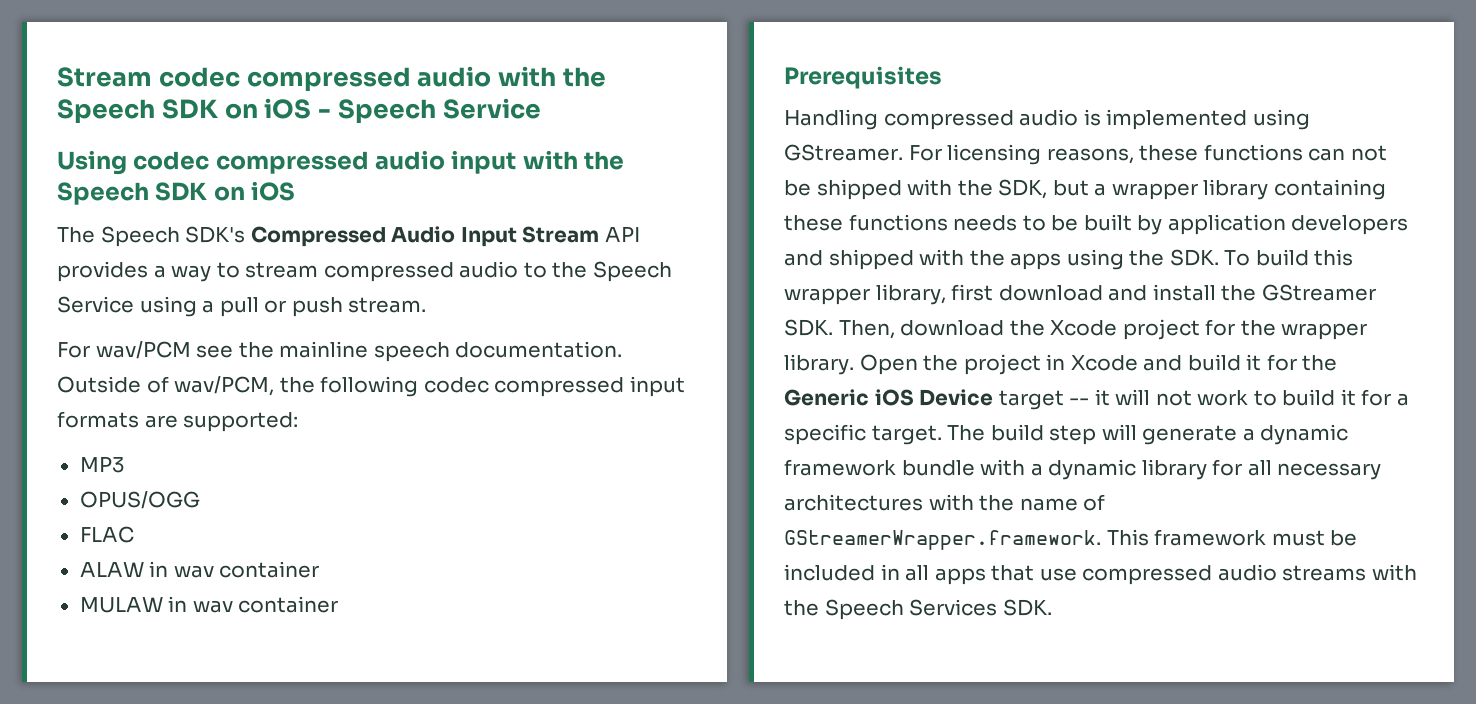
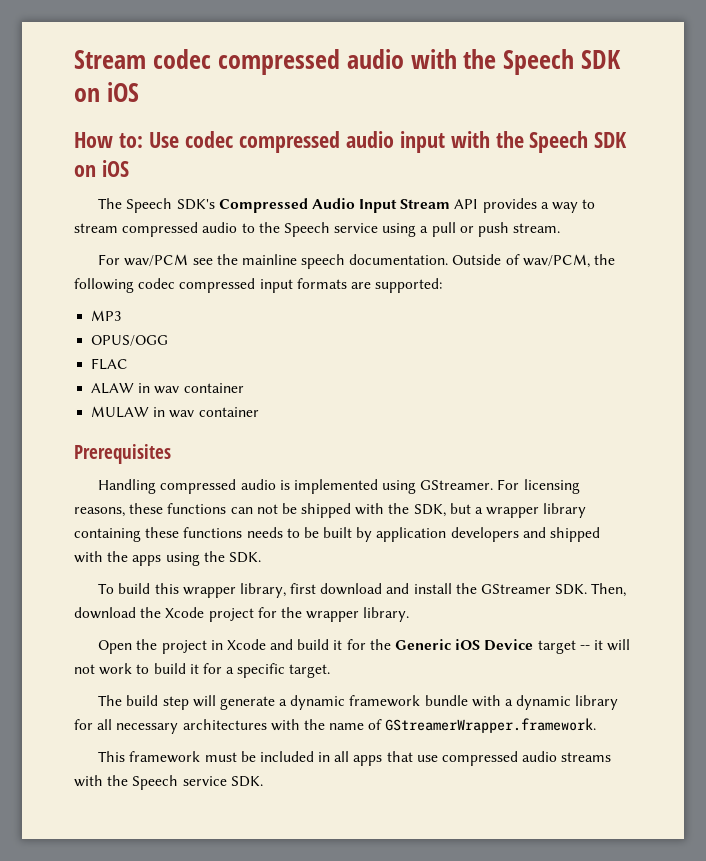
- Stream codec compressed audio with the Speech SDK on iOS - Speech Service
- Using codec compressed audio input with the Speech SDK on iOS
+ Stream codec compressed audio with the Speech SDK on iOS
+ How to: Use codec compressed audio input with the Speech SDK on iOS
- The Speech SDK's Compressed Audio Input Stream API provides a way to stream compressed audio to the Speech Service using a pull or push stream.
+ The Speech SDK's Compressed Audio Input Stream API provides a way to stream compressed audio to the Speech service using a pull or push stream.
- For licensing reasons, these functions can not be shipped with the SDK, but a wrapper library containing these functions needs to be built by application developers and shipped with the apps using the SDK. To build this wrapper library, first download and install the GStreamer SDK. Then, download the Xcode project for the wrapper library. Open the project in Xcode and build it for the Generic iOS Device target -- it will not work to build it for a specific target. The build step will generate a dynamic framework bundle with a dynamic library for all necessary architectures with the name of GStreamerWrapper.framework. This framework must be included in all apps that use compressed audio streams with the Speech Services SDK.
+ For licensing reasons, these functions can not be shipped with the SDK, but a wrapper library containing these functions needs to be built by application developers and shipped with the apps using the SDK.
+ To build this wrapper library, first download and install the GStreamer SDK. Then, download the Xcode project for the wrapper library.
+ Open the project in Xcode and build it for the Generic iOS Device target -- it will not work to build it for a specific target.
+ The build step will generate a dynamic framework bundle with a dynamic library for all necessary architectures with the name of GStreamerWrapper.framework.
+ This framework must be included in all apps that use compressed audio streams with the Speech service SDK.

